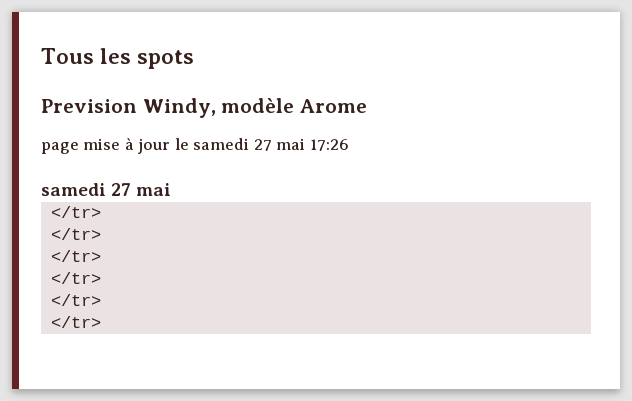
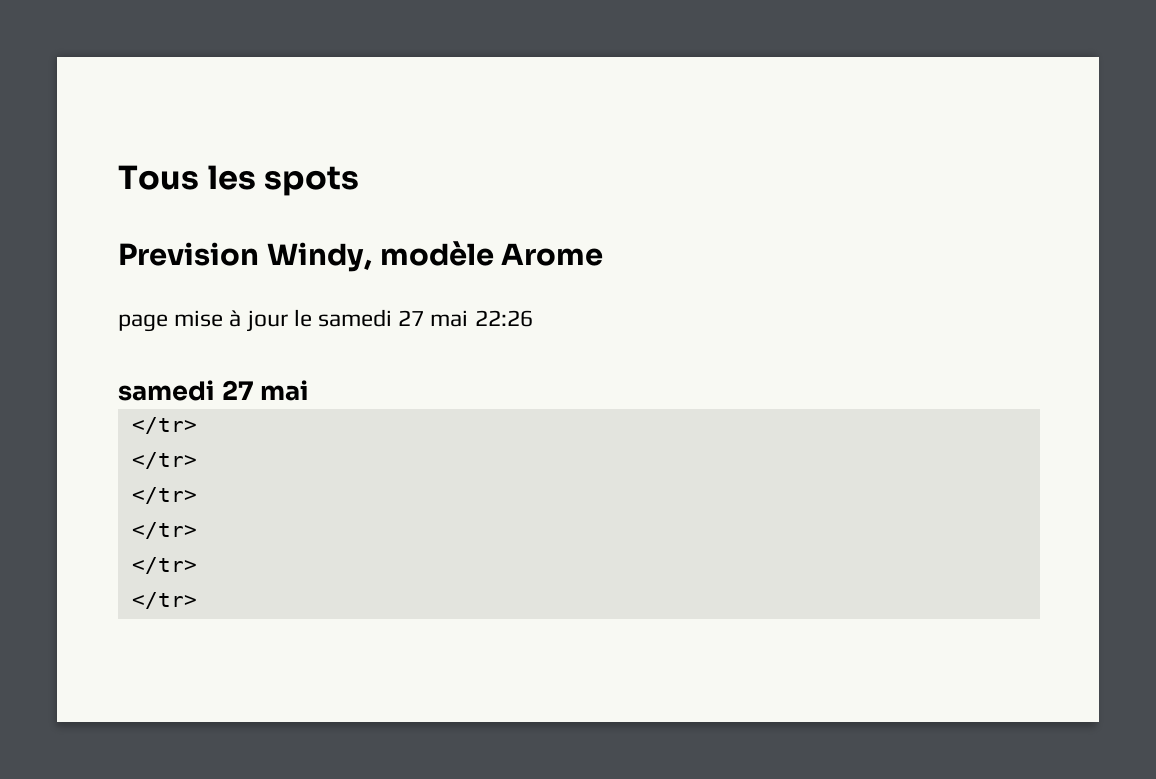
- page mise à jour le samedi 27 mai 17:26
+ page mise à jour le samedi 27 mai 22:26

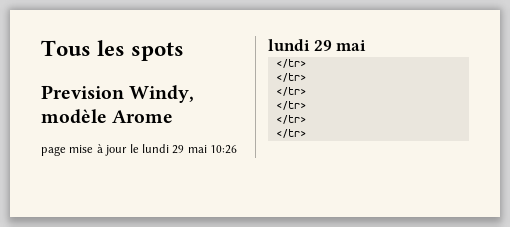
- page mise à jour le samedi 27 mai 22:26
- samedi 27 mai
+ page mise à jour le lundi 29 mai 10:26
+ lundi 29 mai

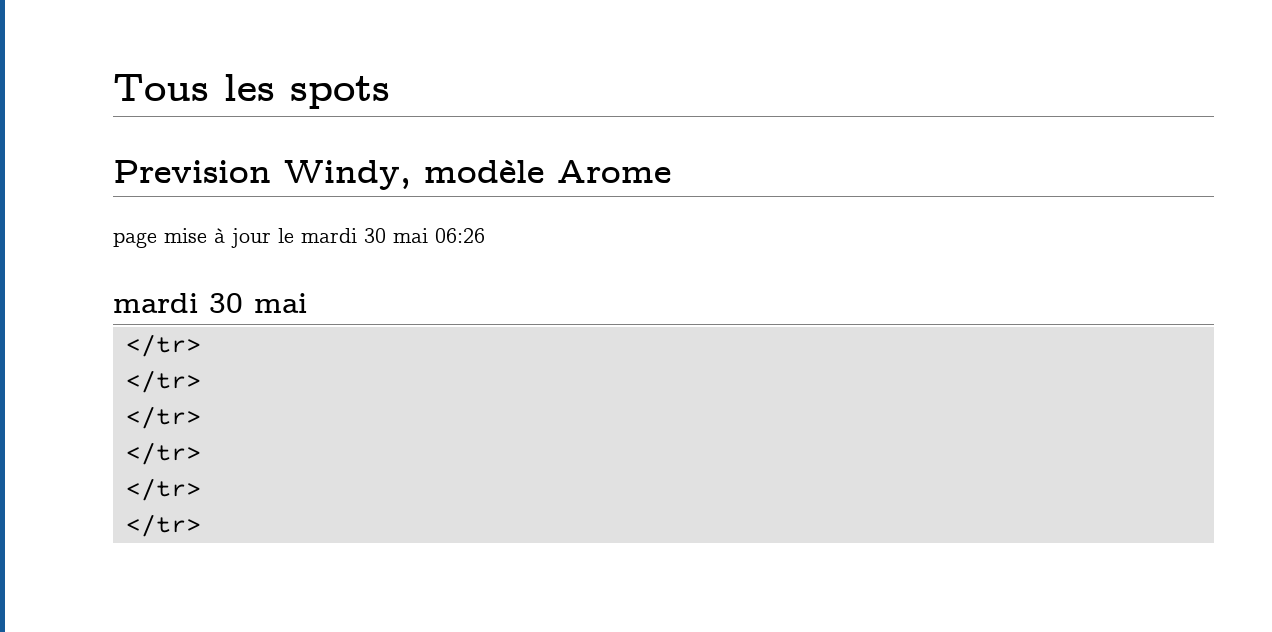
- page mise à jour le lundi 29 mai 10:26
- lundi 29 mai
+ page mise à jour le mardi 30 mai 06:26
+ mardi 30 mai

